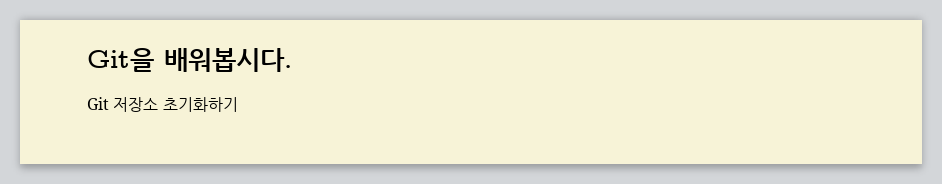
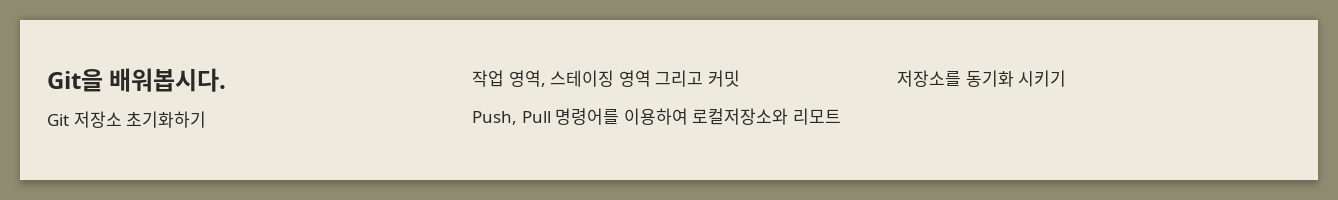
+ 작업 영역, 스테이징 영역 그리고 커밋
+ Push, Pull 명령어를 이용하여 로컬저장소와 리모트 저장소를 동기화 시키기

